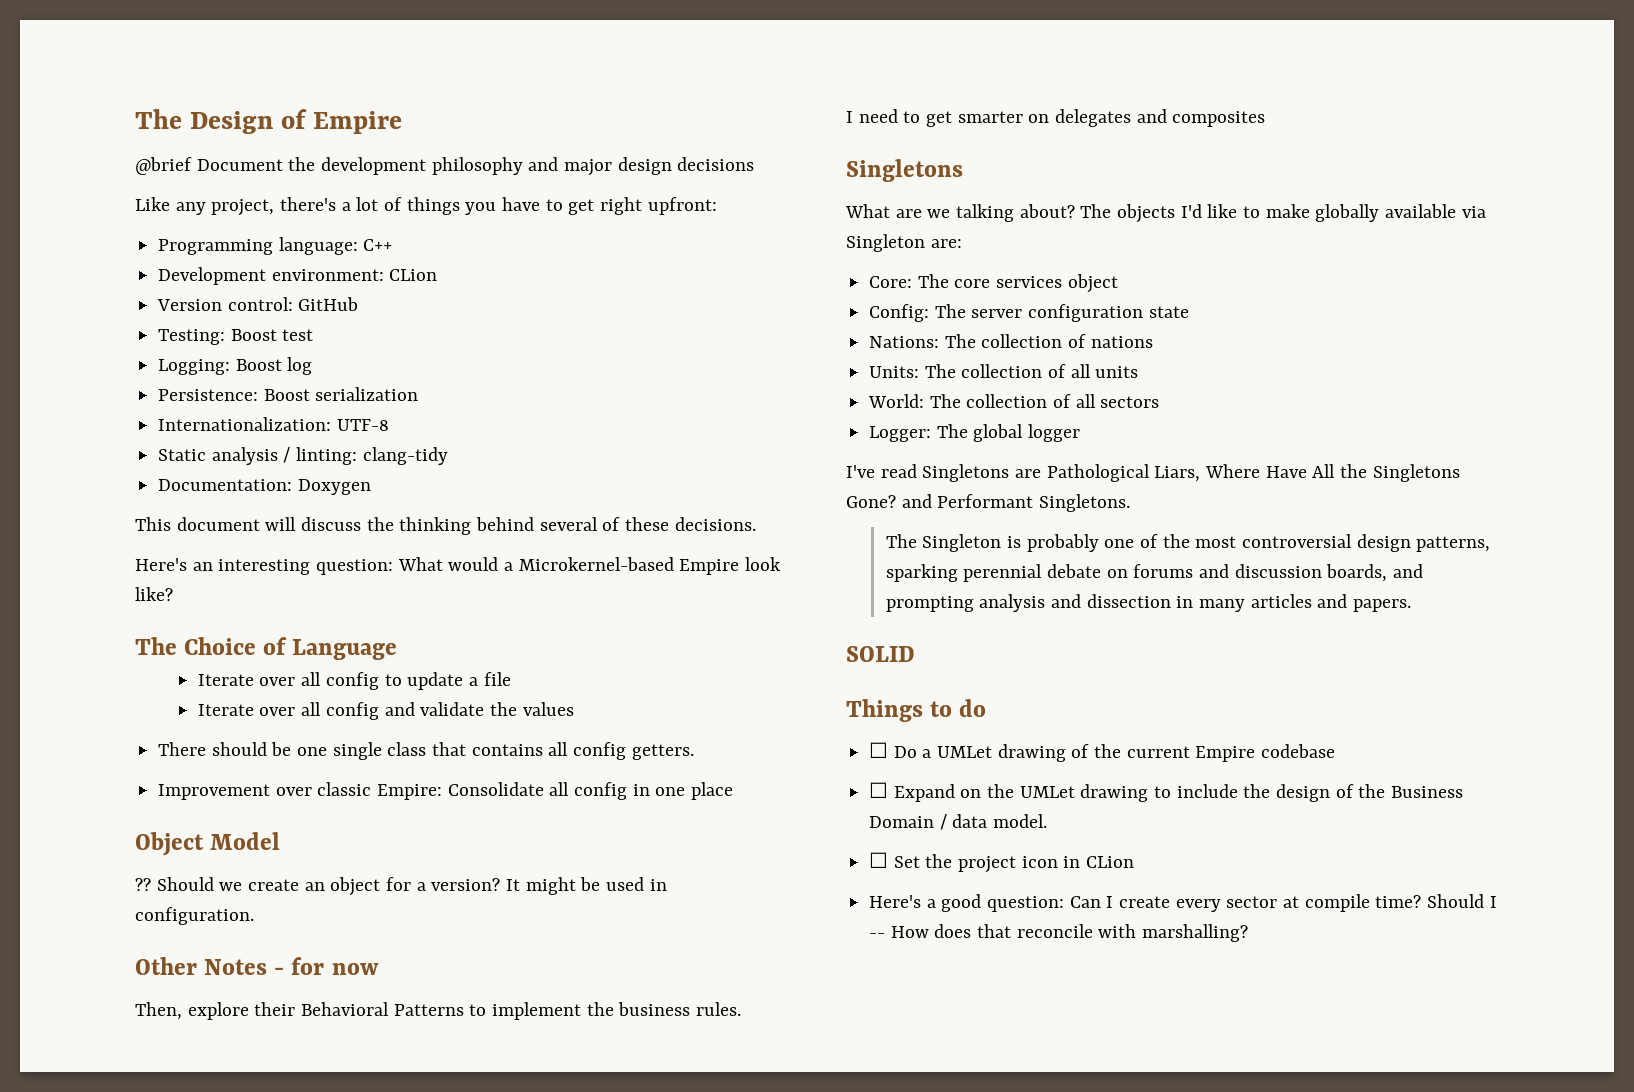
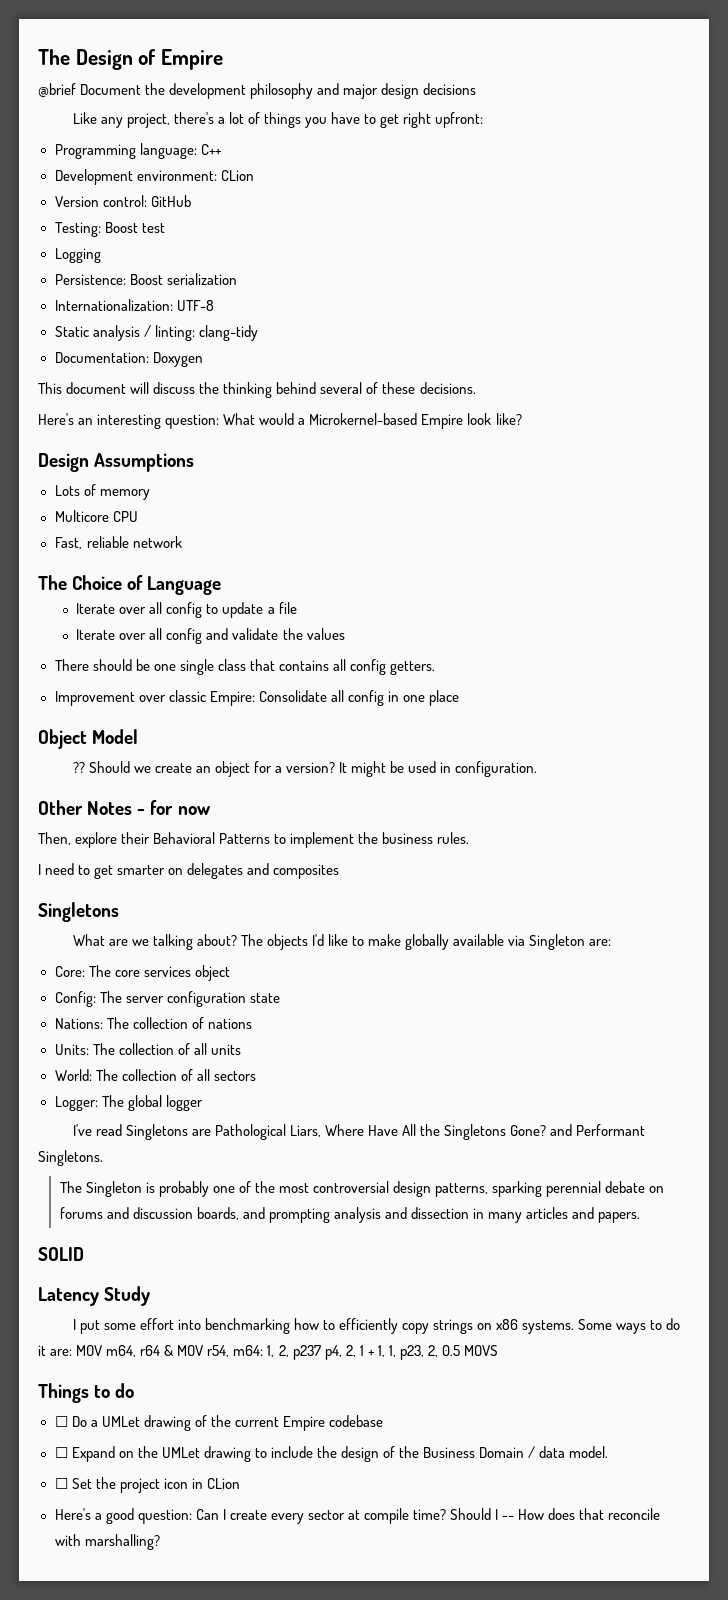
- Logging: Boost log
+ Logging
+ Design Assumptions
+ Lots of memory
+ Multicore CPU
+ Fast, reliable network
+ Latency Study
+ I put some effort into benchmarking how to efficiently copy strings on x86 systems. Some ways to do it are: MOV m64, r64 & MOV r54, m64: 1, 2, p237 p4, 2, 1 + 1, 1, p23, 2, 0.5 MOVS

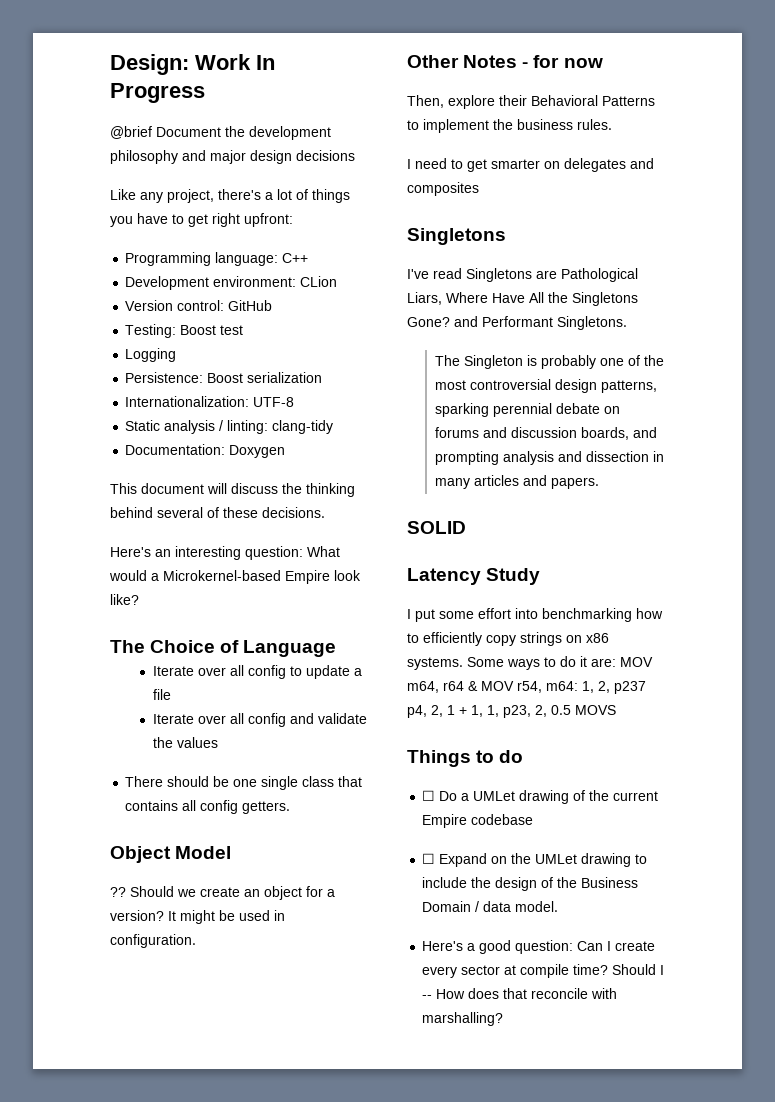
- The Design of Empire
+ Design: Work In Progress
- Design Assumptions
- Lots of memory
- Multicore CPU
- Fast, reliable network
- Improvement over classic Empire: Consolidate all config in one place
- What are we talking about? The objects I'd like to make globally available via Singleton are:
- Core: The core services object
- Config: The server configuration state
- Nations: The collection of nations
- Units: The collection of all units
- World: The collection of all sectors
- Logger: The global logger
- ☐ Set the project icon in CLion

